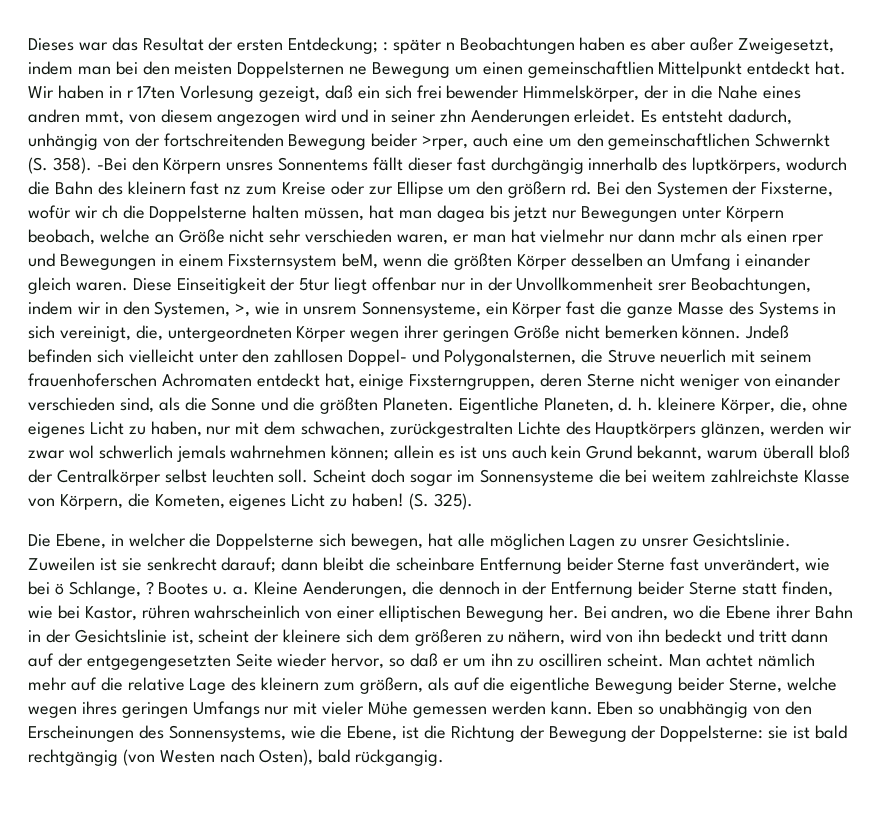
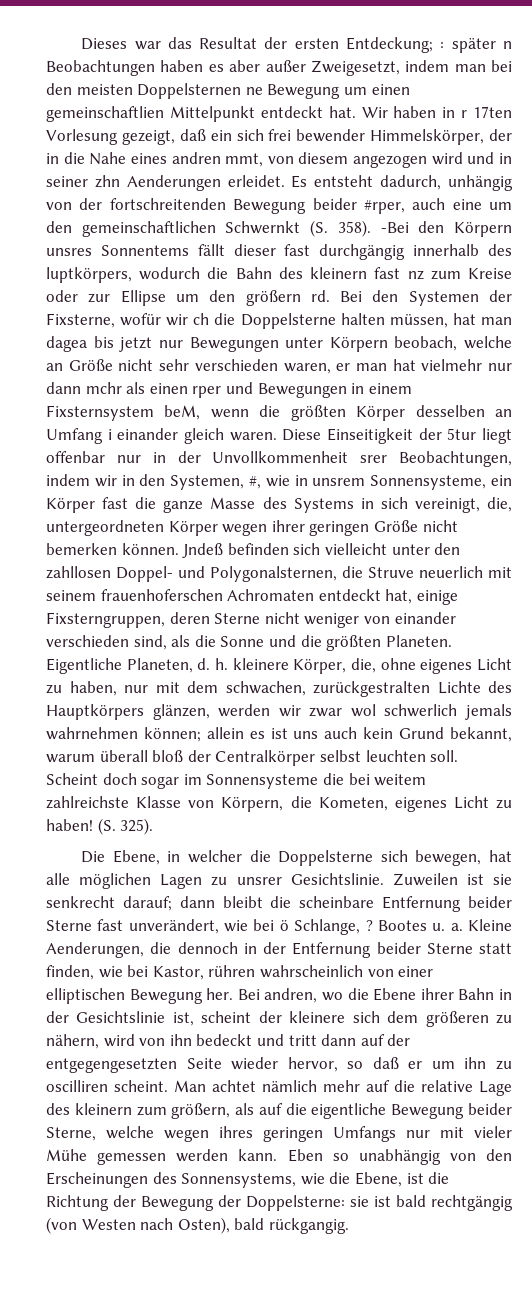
- Es entsteht dadurch, unhängig von der fortschreitenden Bewegung beider >rper, auch eine um den gemeinschaftlichen Schwernkt (S. 358).
+ Es entsteht dadurch, unhängig von der fortschreitenden Bewegung beider #rper, auch eine um den gemeinschaftlichen Schwernkt (S. 358).
- Diese Einseitigkeit der 5tur liegt offenbar nur in der Unvollkommenheit srer Beobachtungen, indem wir in den Systemen, >, wie in unsrem Sonnensysteme, ein Körper fast die ganze Masse des Systems in sich vereinigt, die, untergeordneten Körper wegen ihrer geringen Größe nicht bemerken können.
+ Diese Einseitigkeit der 5tur liegt offenbar nur in der Unvollkommenheit srer Beobachtungen, indem wir in den Systemen, #, wie in unsrem Sonnensysteme, ein Körper fast die ganze Masse des Systems in sich vereinigt, die, untergeordneten Körper wegen ihrer geringen Größe nicht bemerken können.

